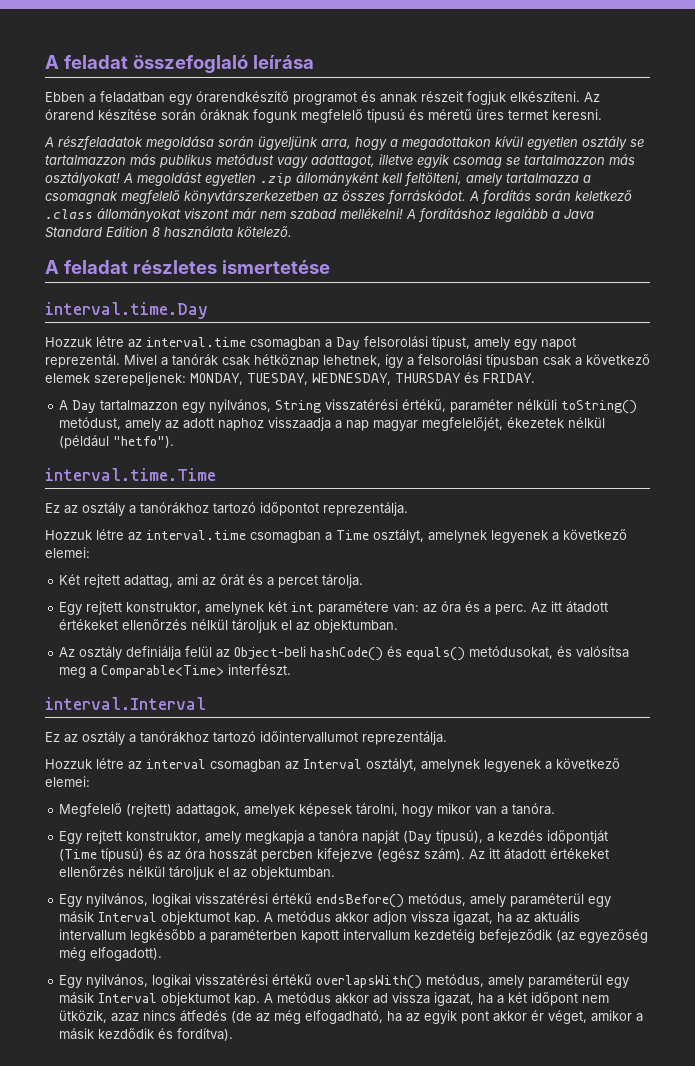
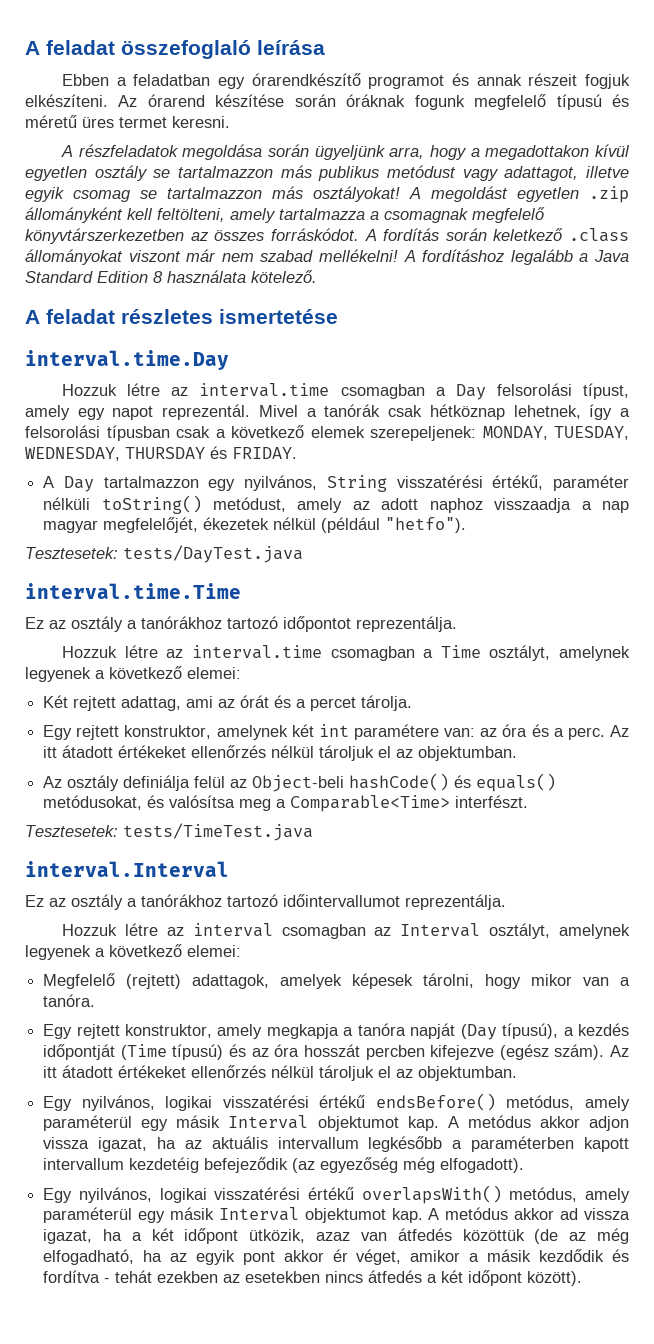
+ Tesztesetek: tests/DayTest.java
+ Tesztesetek: tests/TimeTest.java
- Egy nyilvános, logikai visszatérési értékű overlapsWith() metódus, amely paraméterül egy másik Interval objektumot kap. A metódus akkor ad vissza igazat, ha a két időpont nem ütközik, azaz nincs átfedés (de az még elfogadható, ha az egyik pont akkor ér véget, amikor a másik kezdődik és fordítva).
+ Egy nyilvános, logikai visszatérési értékű overlapsWith() metódus, amely paraméterül egy másik Interval objektumot kap. A metódus akkor ad vissza igazat, ha a két időpont ütközik, azaz van átfedés közöttük (de az még elfogadható, ha az egyik pont akkor ér véget, amikor a másik kezdődik és fordítva - tehát ezekben az esetekben nincs átfedés a két időpont között).

